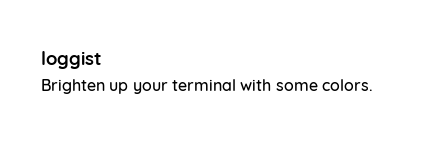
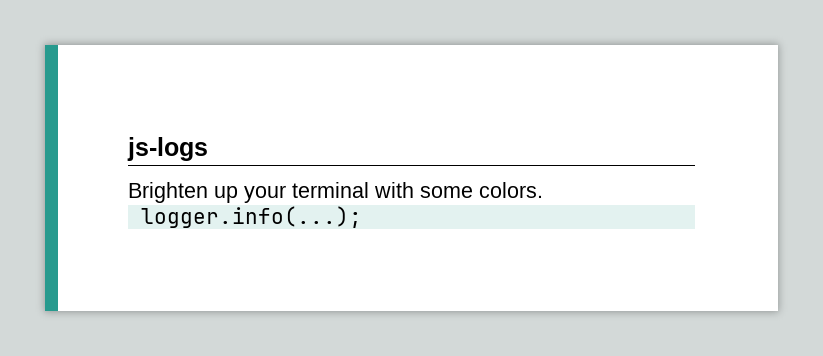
- loggist
+ js-logs
+ logger.info(...);

